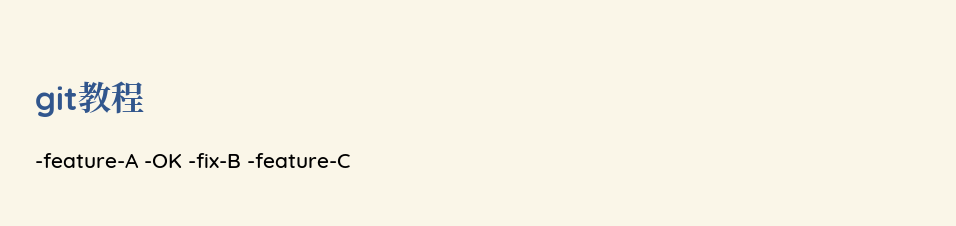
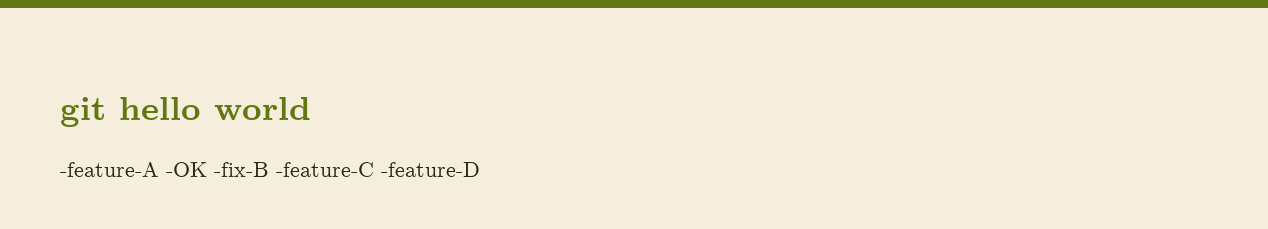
- git教程
+ git hello world
- -feature-A -OK -fix-B -feature-C
+ -feature-A -OK -fix-B -feature-C -feature-D

